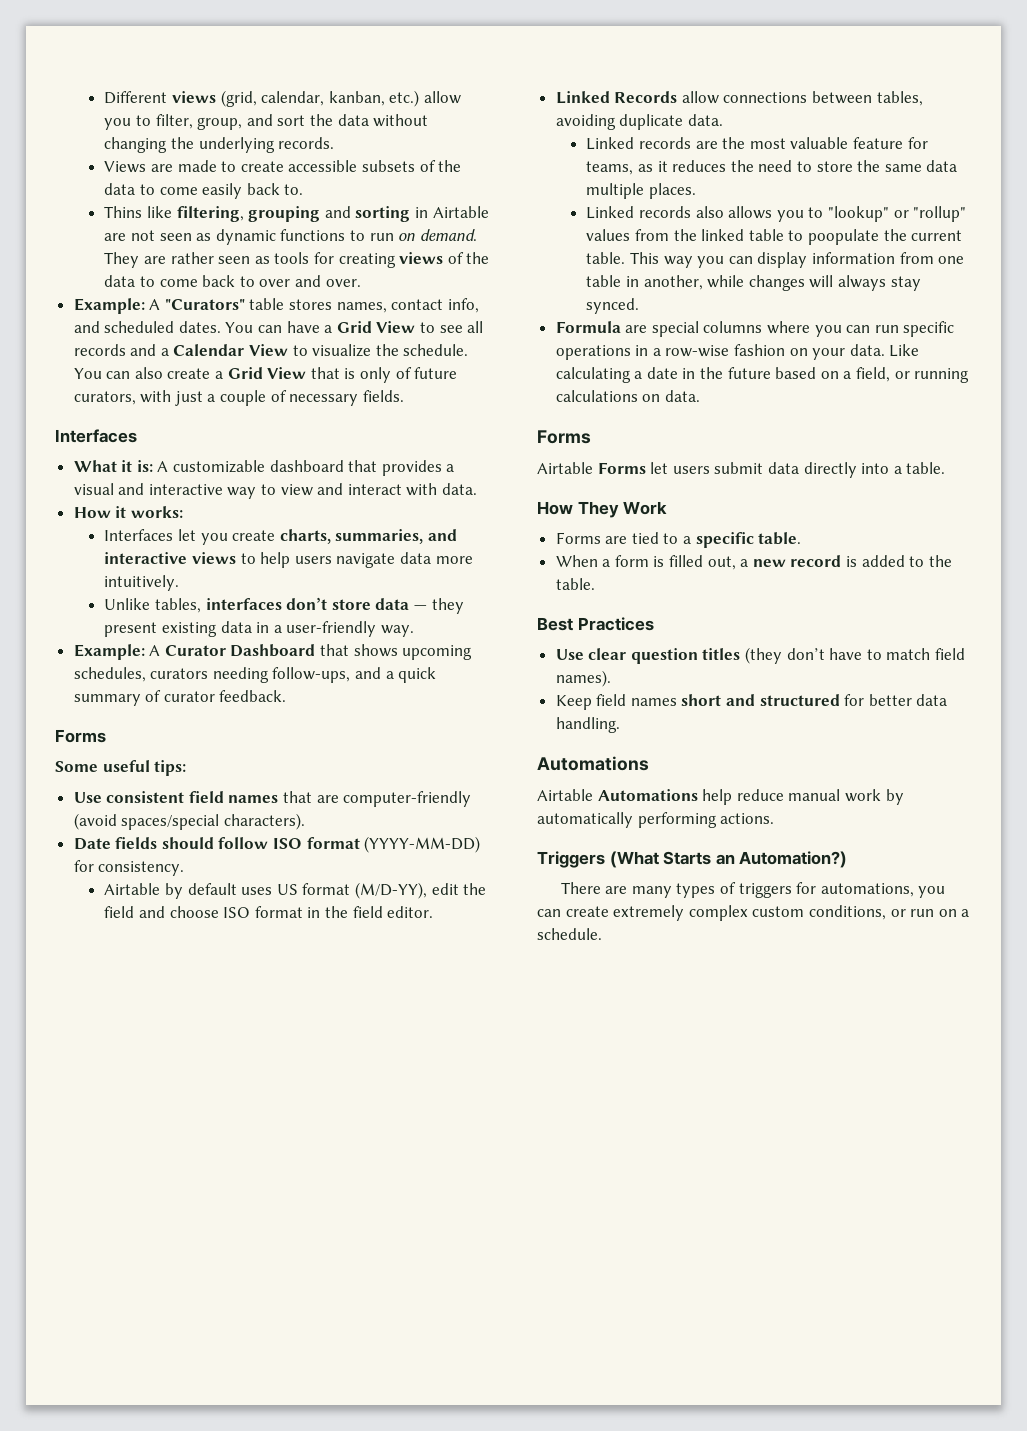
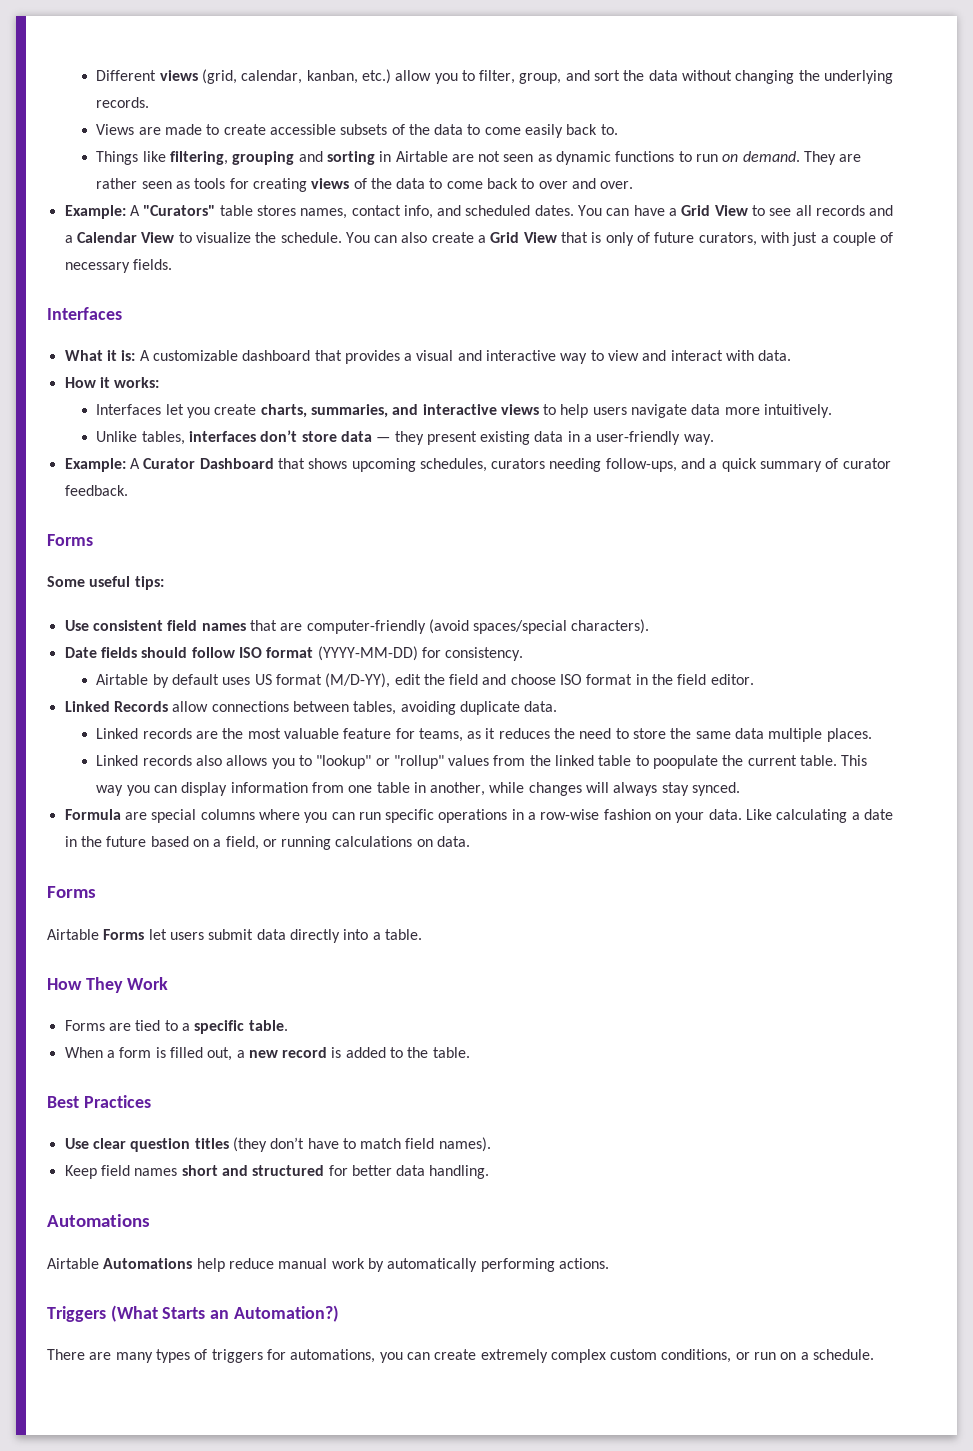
- Thins like filtering, grouping and sorting in Airtable are not seen as dynamic functions to run on demand.
+ Things like filtering, grouping and sorting in Airtable are not seen as dynamic functions to run on demand.

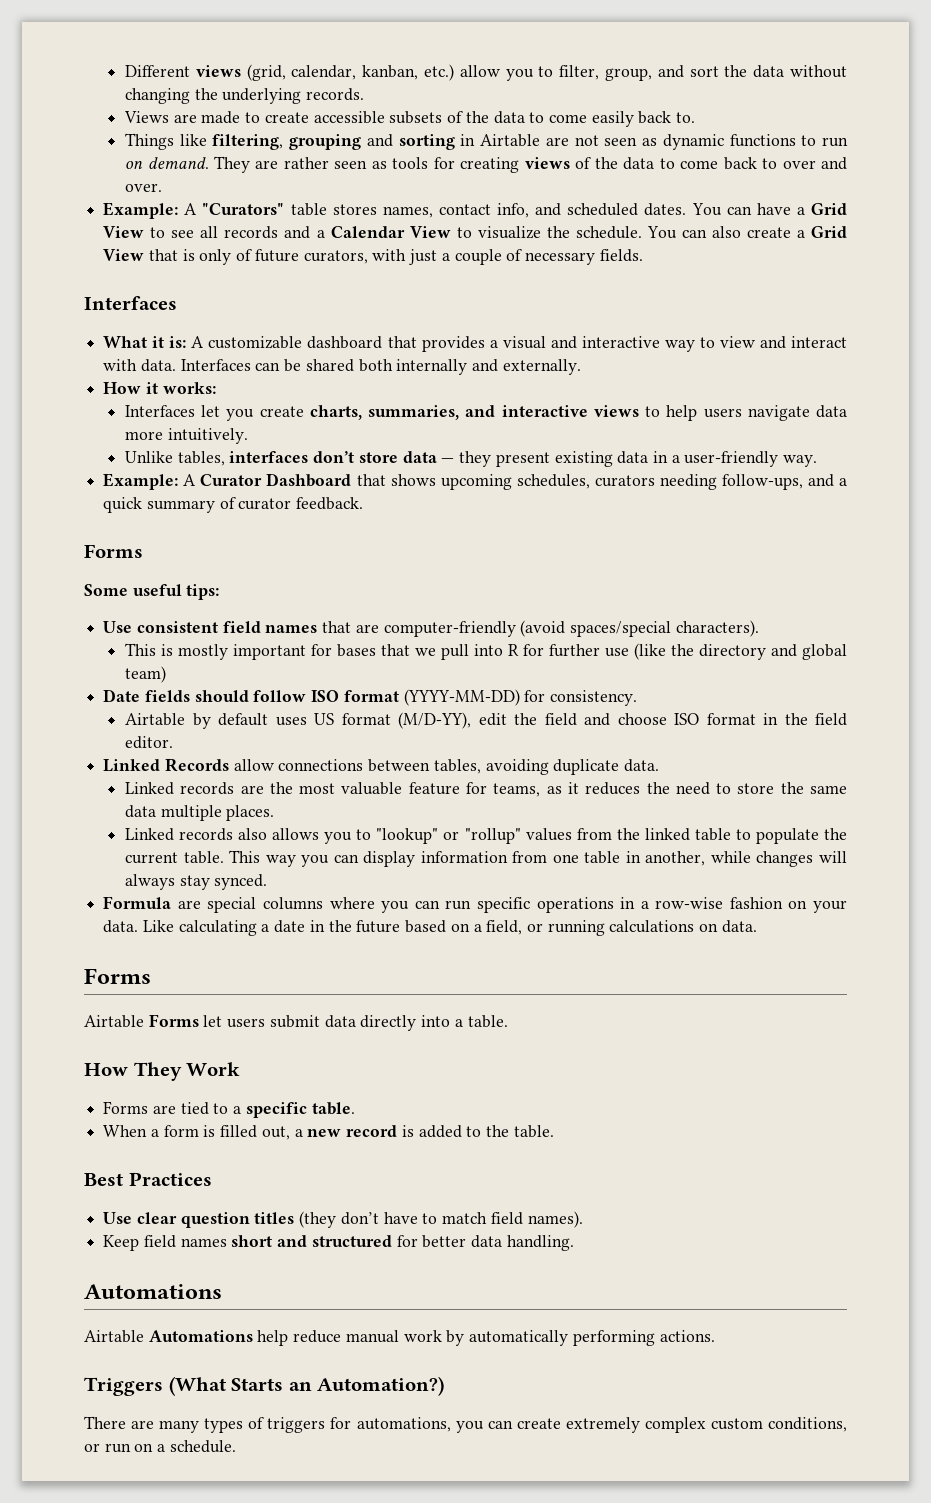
+ Interfaces can be shared both internally and externally.
+ This is mostly important for bases that we pull into R for further use (like the directory and global team)
- Linked records also allows you to "lookup" or "rollup" values from the linked table to poopulate the current table.
+ Linked records also allows you to "lookup" or "rollup" values from the linked table to populate the current table.

